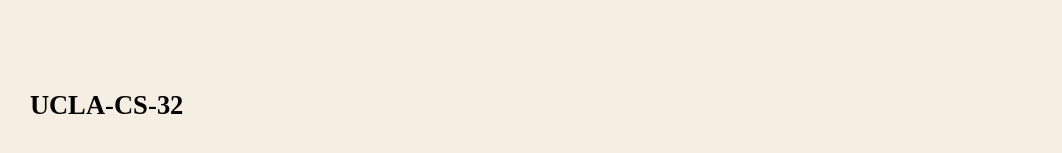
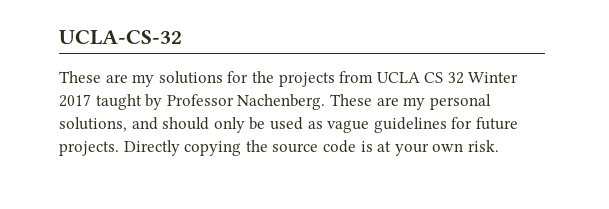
+ These are my solutions for the projects from UCLA CS 32 Winter 2017 taught by Professor Nachenberg. These are my personal solutions, and should only be used as vague guidelines for future projects. Directly copying the source code is at your own risk.

